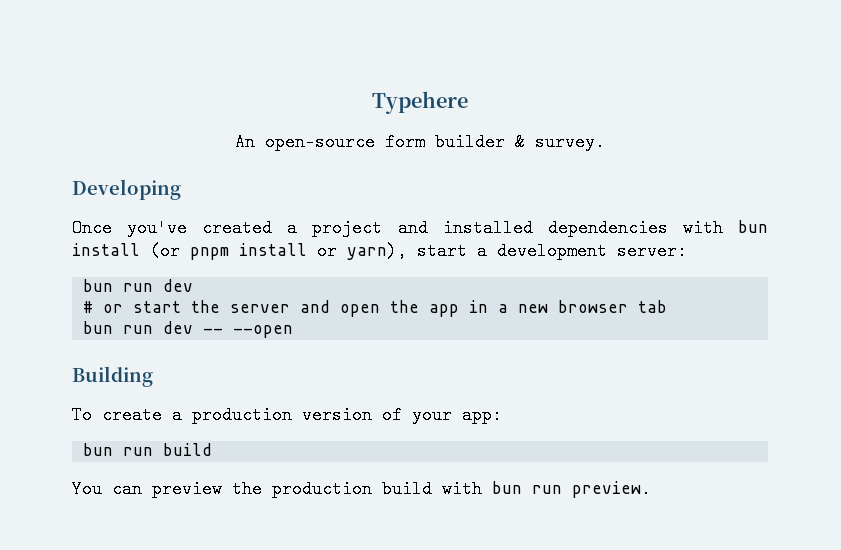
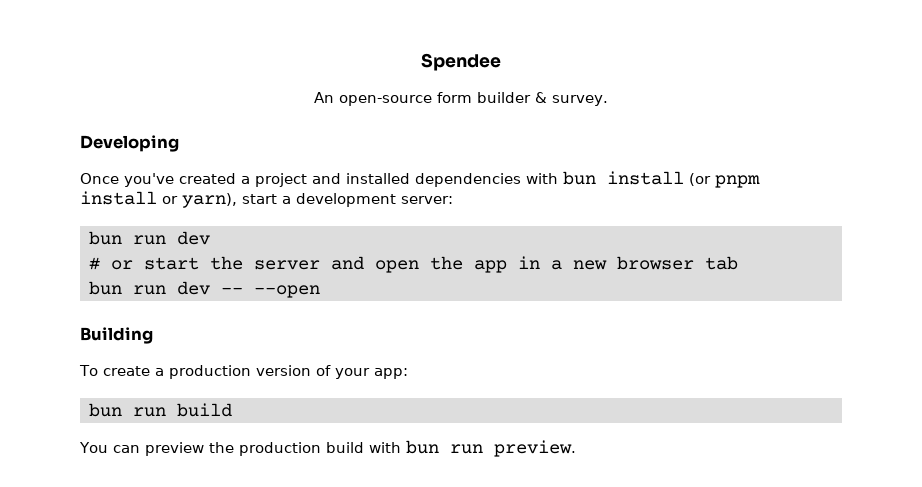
- Typehere
+ Spendee

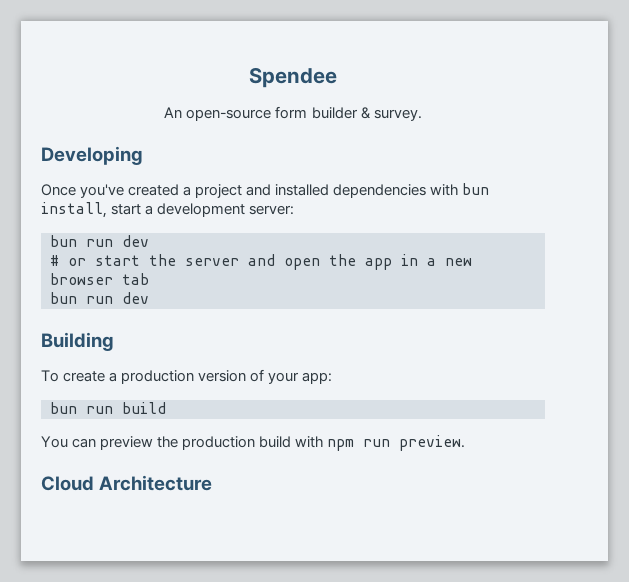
- Once you've created a project and installed dependencies with bun install (or pnpm install or yarn), start a development server:
+ Once you've created a project and installed dependencies with bun install, start a development server:
  # or start the server and open the app in a new browser tab
- bun run dev -- --open
+ bun run dev
- You can preview the production build with bun run preview.
+ You can preview the production build with npm run preview.
+ Cloud Architecture

